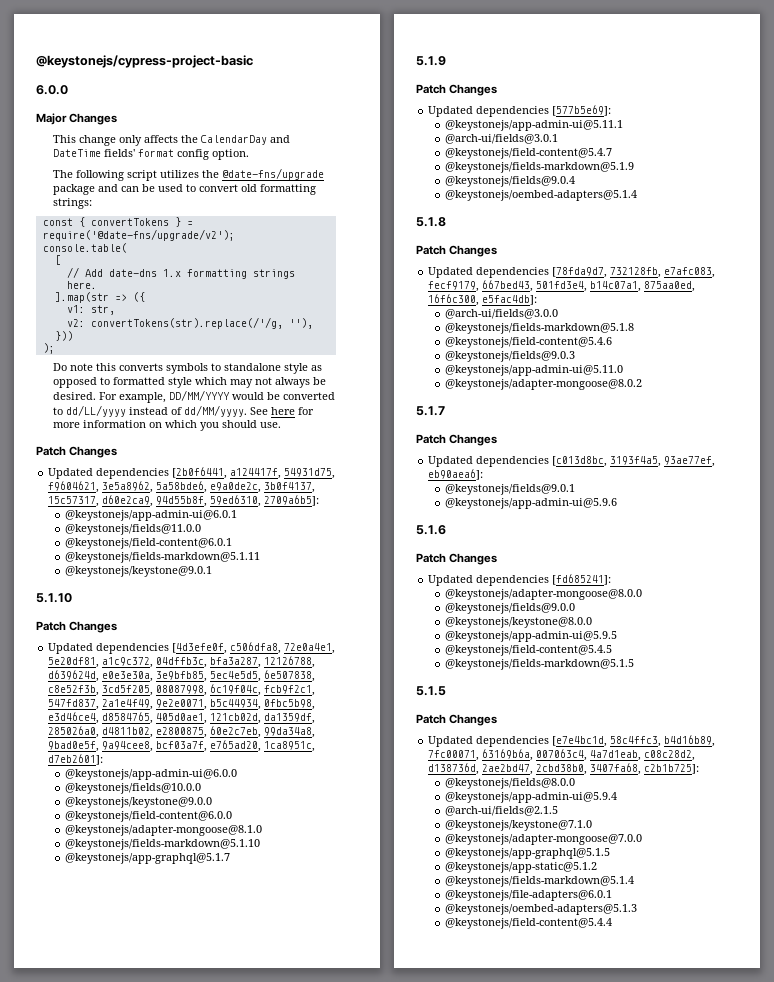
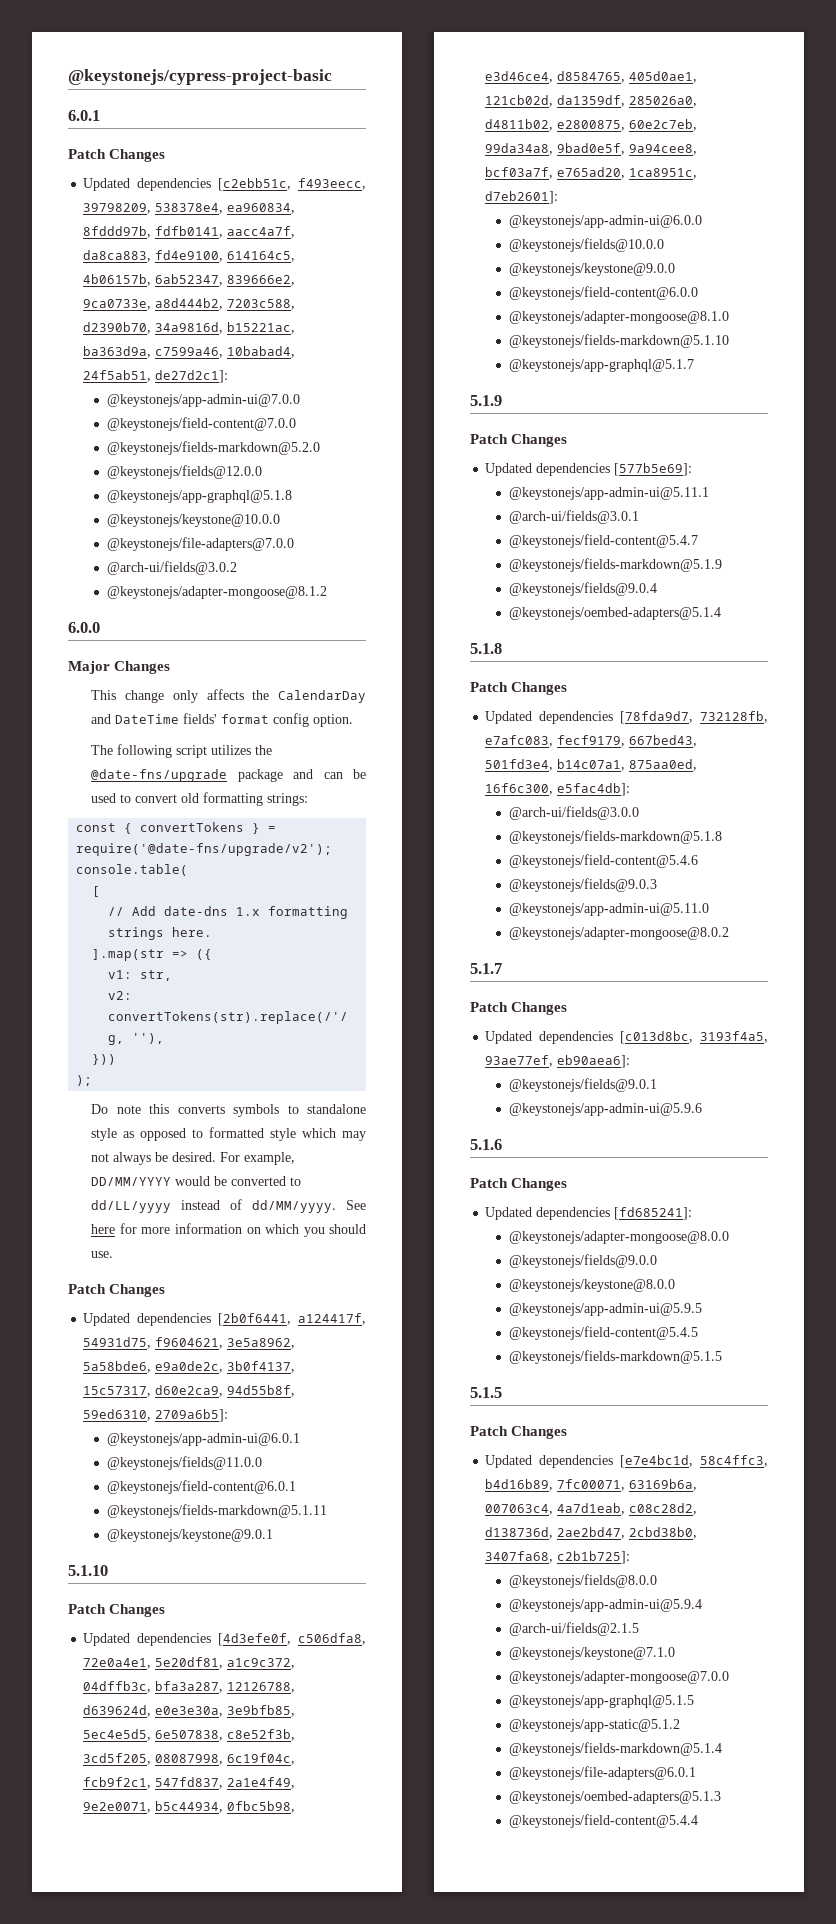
+ 6.0.1
+ Patch Changes
+ Updated dependencies [c2ebb51c, f493eecc, 39798209, 538378e4, ea960834, 8fddd97b, fdfb0141, aacc4a7f, da8ca883, fd4e9100, 614164c5, 4b06157b, 6ab52347, 839666e2, 9ca0733e, a8d444b2, 7203c588, d2390b70, 34a9816d, b15221ac, ba363d9a, c7599a46, 10babad4, 24f5ab51, de27d2c1]:
+ @keystonejs/app-admin-ui@7.0.0
+ @keystonejs/field-content@7.0.0
+ @keystonejs/fields-markdown@5.2.0
+ @keystonejs/fields@12.0.0
+ @keystonejs/app-graphql@5.1.8
+ @keystonejs/keystone@10.0.0
+ @keystonejs/file-adapters@7.0.0
+ @arch-ui/fields@3.0.2
+ @keystonejs/adapter-mongoose@8.1.2

